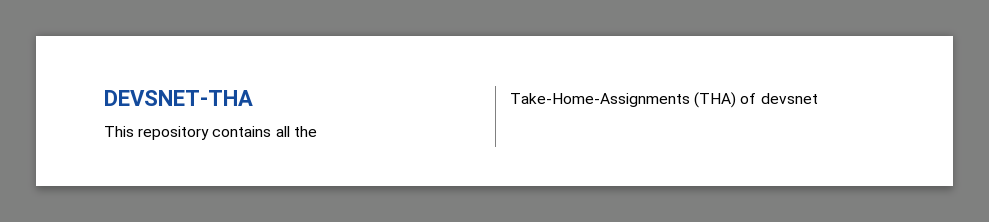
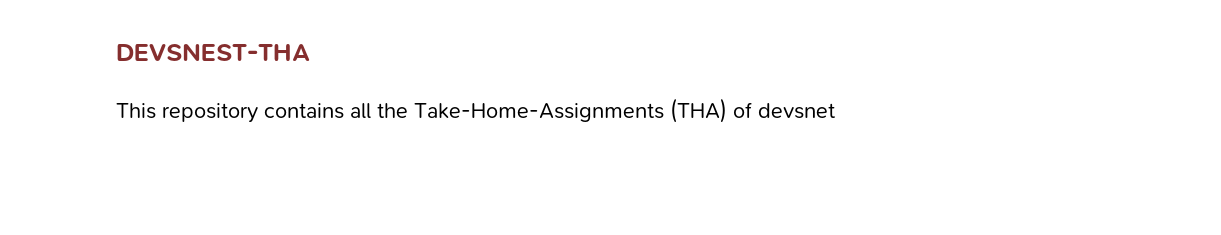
- DEVSNET-THA
+ DEVSNEST-THA

